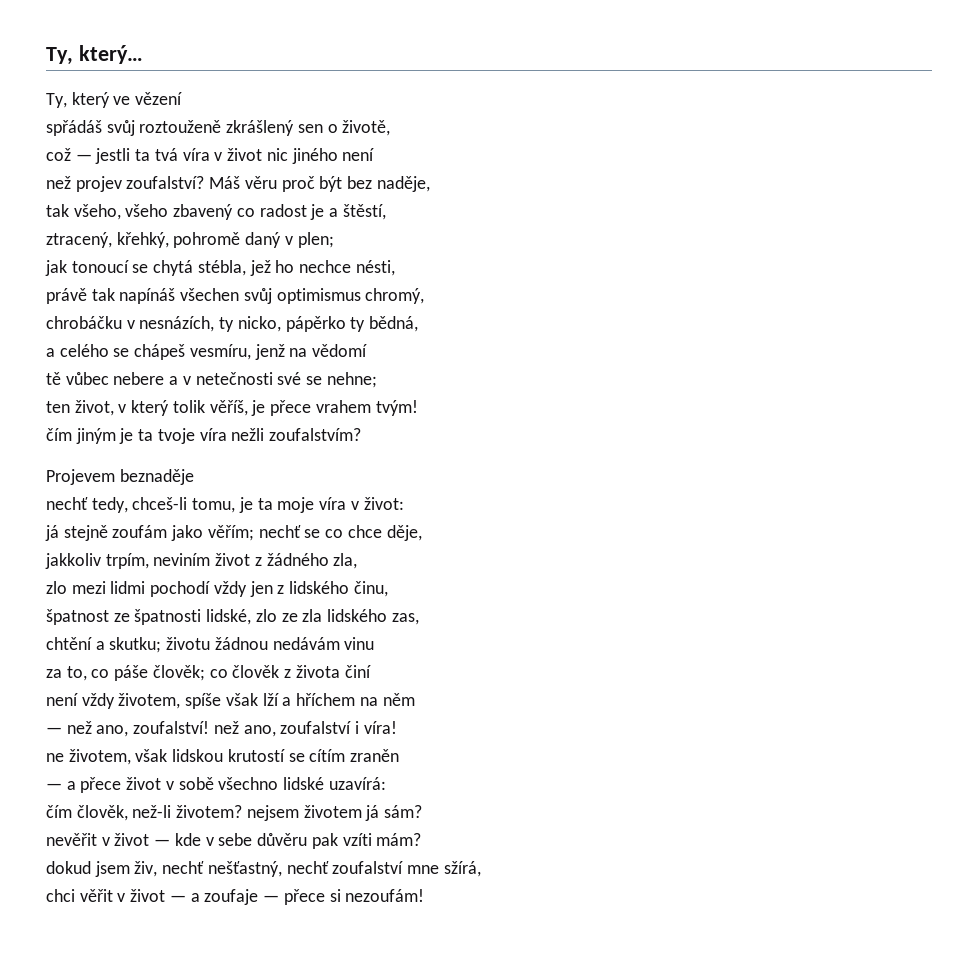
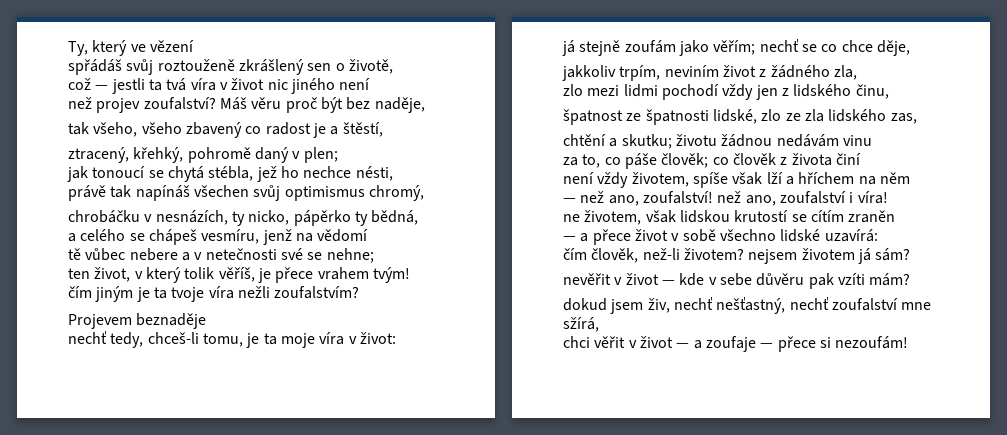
- Ty, který…

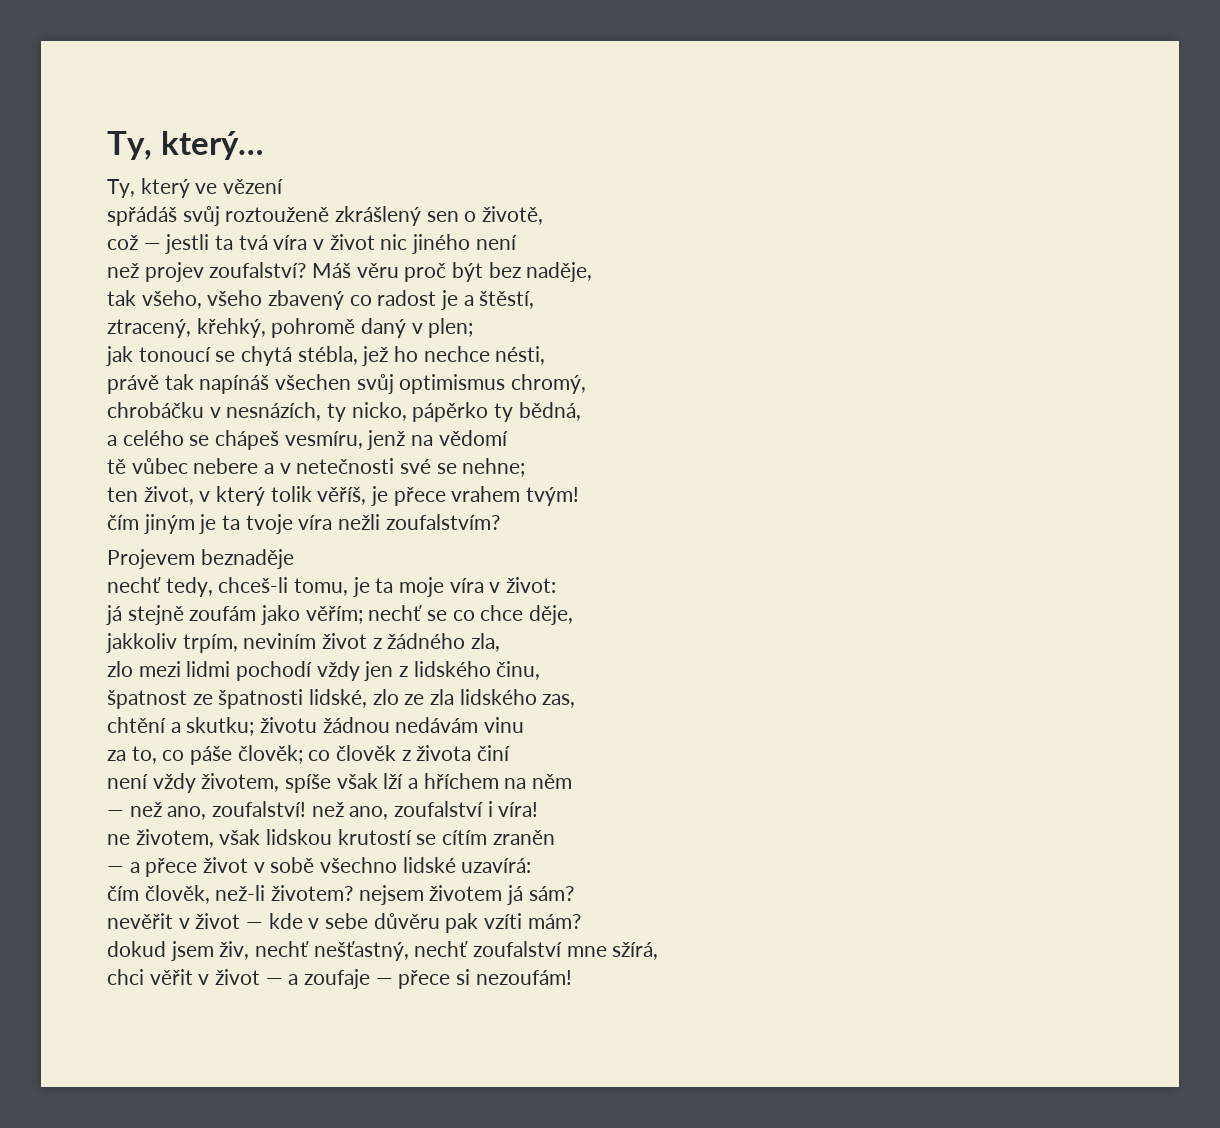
+ Ty, který…

